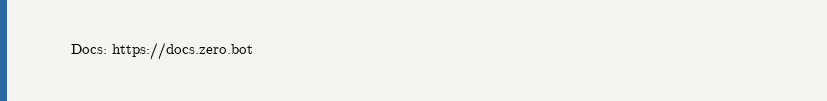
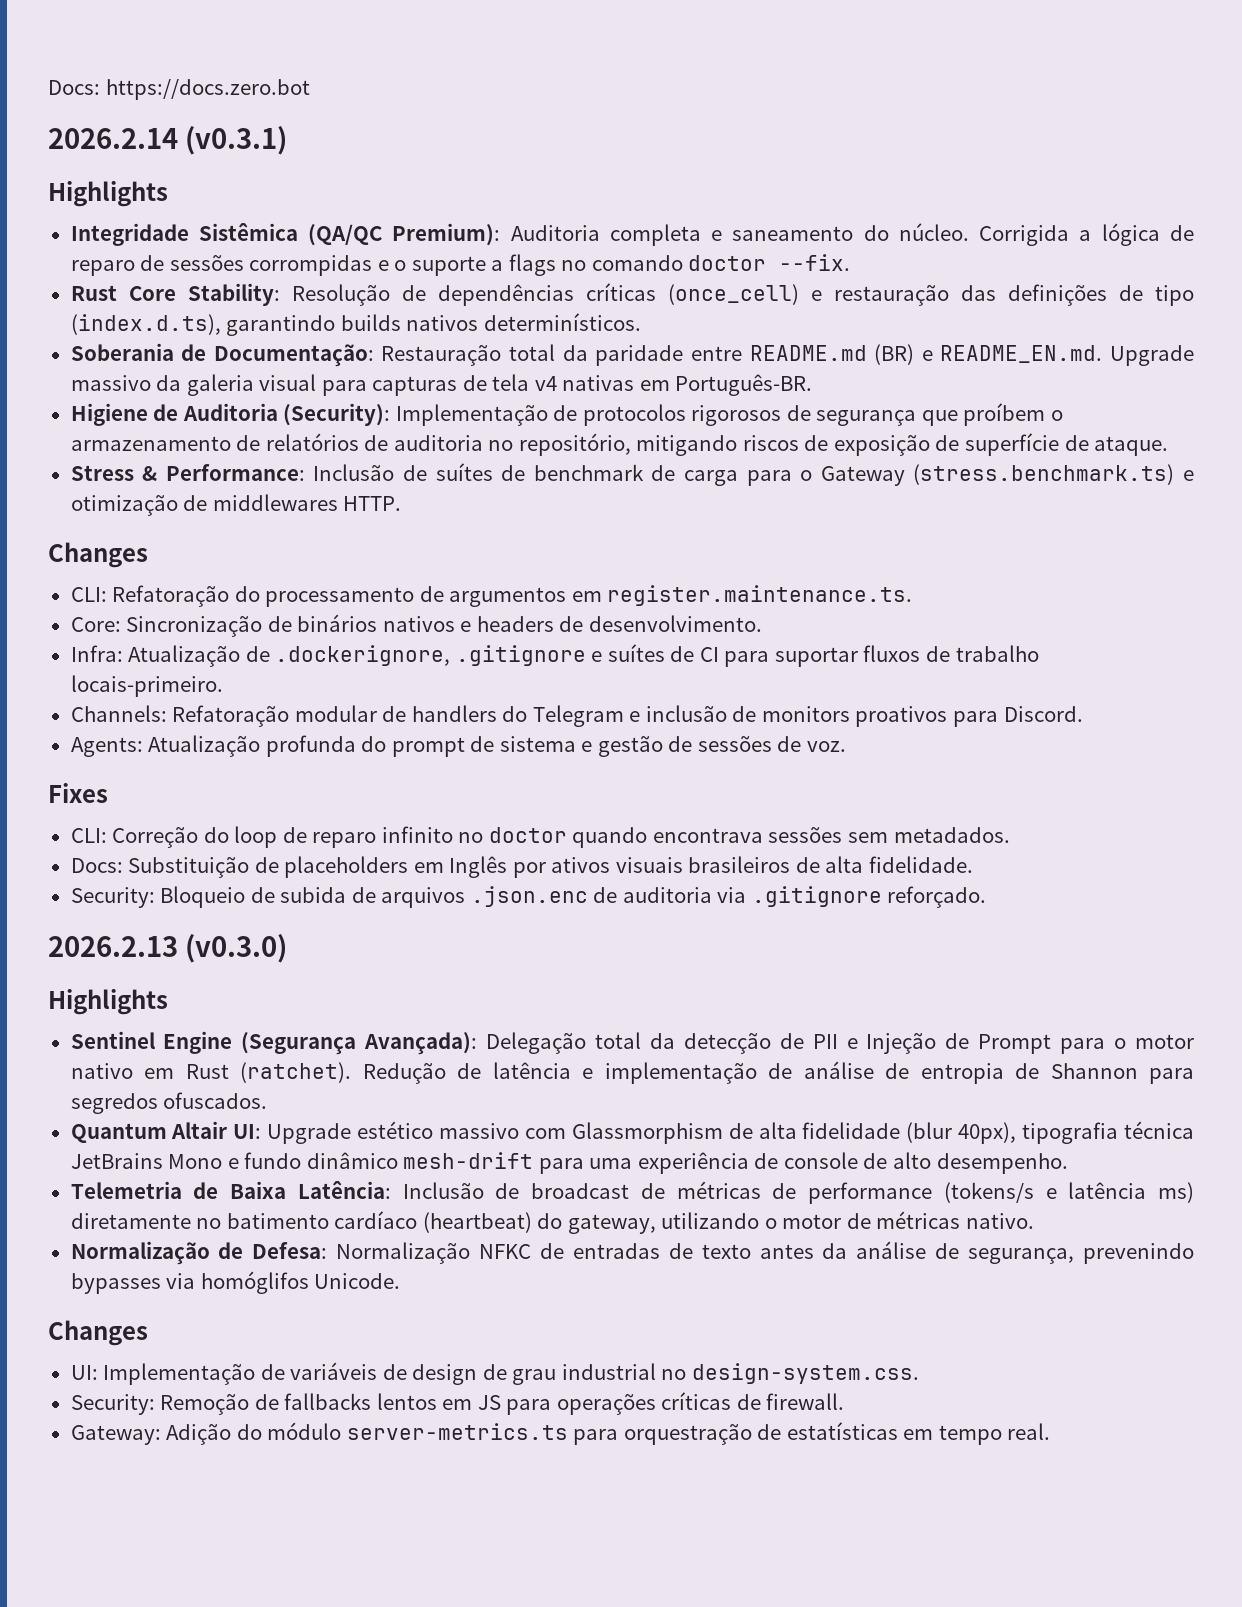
+ 2026.2.14 (v0.3.1)
+ Highlights
+ Integridade Sistêmica (QA/QC Premium): Auditoria completa e saneamento do núcleo. Corrigida a lógica de reparo de sessões corrompidas e o suporte a flags no comando doctor --fix.
+ Rust Core Stability: Resolução de dependências críticas (once_cell) e restauração das definições de tipo (index.d.ts), garantindo builds nativos determinísticos.
+ Soberania de Documentação: Restauração total da paridade entre README.md (BR) e README_EN.md. Upgrade massivo da galeria visual para capturas de tela v4 nativas em Português-BR.
+ Higiene de Auditoria (Security): Implementação de protocolos rigorosos de segurança que proíbem o armazenamento de relatórios de auditoria no repositório, mitigando riscos de exposição de superfície de ataque.
+ Stress & Performance: Inclusão de suítes de benchmark de carga para o Gateway (stress.benchmark.ts) e otimização de middlewares HTTP.
+ Changes
+ CLI: Refatoração do processamento de argumentos em register.maintenance.ts.
+ Core: Sincronização de binários nativos e headers de desenvolvimento.
+ Infra: Atualização de .dockerignore, .gitignore e suítes de CI para suportar fluxos de trabalho locais-primeiro.
+ Channels: Refatoração modular de handlers do Telegram e inclusão de monitors proativos para Discord.
+ Agents: Atualização profunda do prompt de sistema e gestão de sessões de voz.
+ Fixes
+ CLI: Correção do loop de reparo infinito no doctor quando encontrava sessões sem metadados.
+ Docs: Substituição de placeholders em Inglês por ativos visuais brasileiros de alta fidelidade.
+ Security: Bloqueio de subida de arquivos .json.enc de auditoria via .gitignore reforçado.
+ 2026.2.13 (v0.3.0)
+ Highlights
+ Sentinel Engine (Segurança Avançada): Delegação total da detecção de PII e Injeção de Prompt para o motor nativo em Rust (ratchet). Redução de latência e implementação de análise de entropia de Shannon para segredos ofuscados.
+ Quantum Altair UI: Upgrade estético massivo com Glassmorphism de alta fidelidade (blur 40px), tipografia técnica JetBrains Mono e fundo dinâmico mesh-drift para uma experiência de console de alto desempenho.
+ Telemetria de Baixa Latência: Inclusão de broadcast de métricas de performance (tokens/s e latência ms) diretamente no batimento cardíaco (heartbeat) do gateway, utilizando o motor de métricas nativo.
+ Normalização de Defesa: Normalização NFKC de entradas de texto antes da análise de segurança, prevenindo bypasses via homóglifos Unicode.
+ Changes
+ UI: Implementação de variáveis de design de grau industrial no design-system.css.
+ Security: Remoção de fallbacks lentos em JS para operações críticas de firewall.
+ Gateway: Adição do módulo server-metrics.ts para orquestração de estatísticas em tempo real.

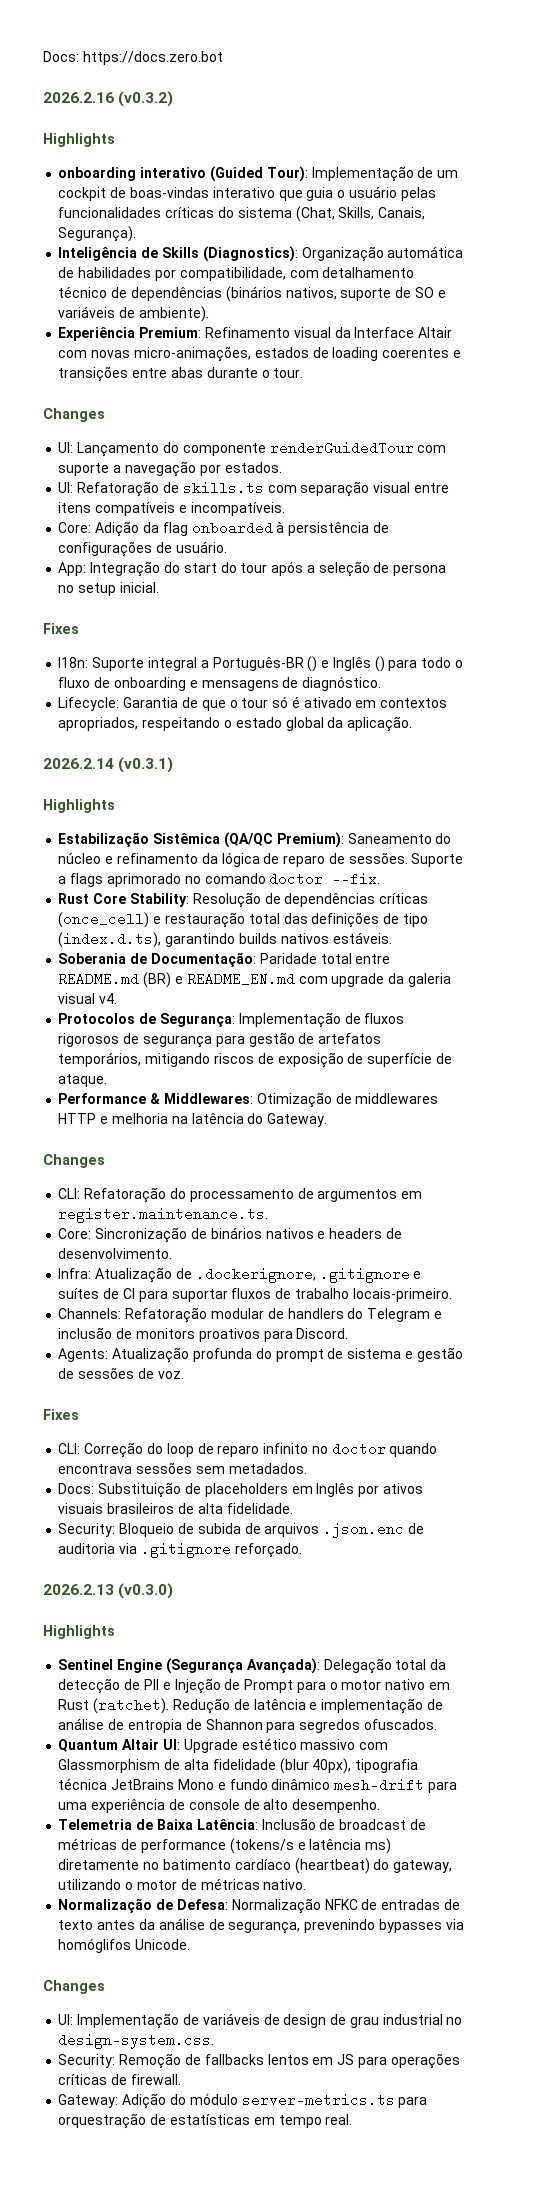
+ 2026.2.16 (v0.3.2)
+ Highlights
+ onboarding interativo (Guided Tour): Implementação de um cockpit de boas-vindas interativo que guia o usuário pelas funcionalidades críticas do sistema (Chat, Skills, Canais, Segurança).
+ Inteligência de Skills (Diagnostics): Organização automática de habilidades por compatibilidade, com detalhamento técnico de dependências (binários nativos, suporte de SO e variáveis de ambiente).
+ Experiência Premium: Refinamento visual da Interface Altair com novas micro-animações, estados de loading coerentes e transições entre abas durante o tour.
+ Changes
+ UI: Lançamento do componente renderGuidedTour com suporte a navegação por estados.
+ UI: Refatoração de skills.ts com separação visual entre itens compatíveis e incompatíveis.
+ Core: Adição da flag onboarded à persistência de configurações de usuário.
+ App: Integração do start do tour após a seleção de persona no setup inicial.
+ Fixes
+ I18n: Suporte integral a Português-BR () e Inglês () para todo o fluxo de onboarding e mensagens de diagnóstico.
+ Lifecycle: Garantia de que o tour só é ativado em contextos apropriados, respeitando o estado global da aplicação.
- Integridade Sistêmica (QA/QC Premium): Auditoria completa e saneamento do núcleo. Corrigida a lógica de reparo de sessões corrompidas e o suporte a flags no comando doctor --fix.
+ Estabilização Sistêmica (QA/QC Premium): Saneamento do núcleo e refinamento da lógica de reparo de sessões. Suporte a flags aprimorado no comando doctor --fix.
- Rust Core Stability: Resolução de dependências críticas (once_cell) e restauração das definições de tipo (index.d.ts), garantindo builds nativos determinísticos.
+ Rust Core Stability: Resolução de dependências críticas (once_cell) e restauração total das definições de tipo (index.d.ts), garantindo builds nativos estáveis.
- Soberania de Documentação: Restauração total da paridade entre README.md (BR) e README_EN.md. Upgrade massivo da galeria visual para capturas de tela v4 nativas em Português-BR.
- Higiene de Auditoria (Security): Implementação de protocolos rigorosos de segurança que proíbem o armazenamento de relatórios de auditoria no repositório, mitigando riscos de exposição de superfície de ataque.
+ Soberania de Documentação: Paridade total entre README.md (BR) e README_EN.md com upgrade da galeria visual v4.
+ Protocolos de Segurança: Implementação de fluxos rigorosos de segurança para gestão de artefatos temporários, mitigando riscos de exposição de superfície de ataque.
- Stress & Performance: Inclusão de suítes de benchmark de carga para o Gateway (stress.benchmark.ts) e otimização de middlewares HTTP.
+ Performance & Middlewares: Otimização de middlewares HTTP e melhoria na latência do Gateway.

